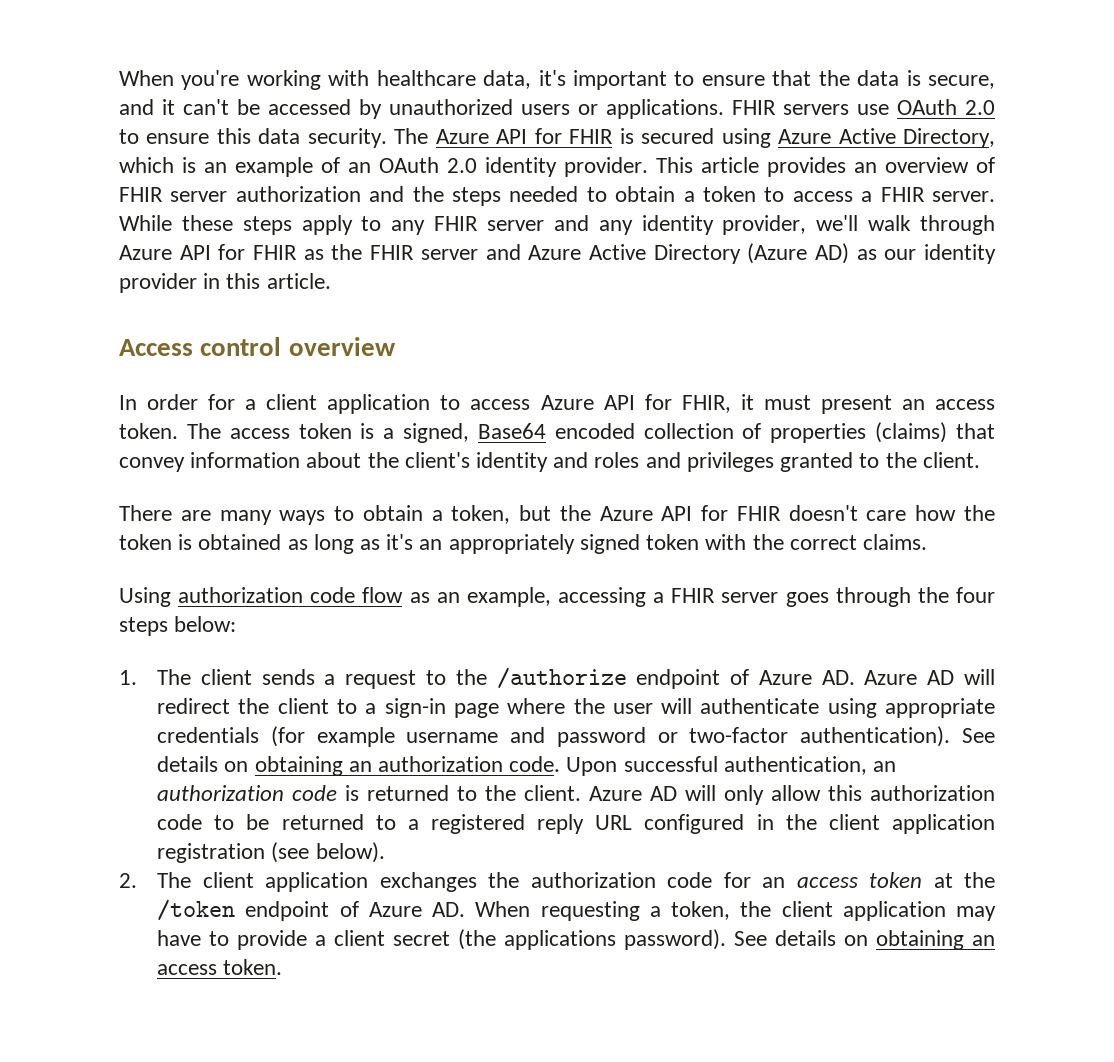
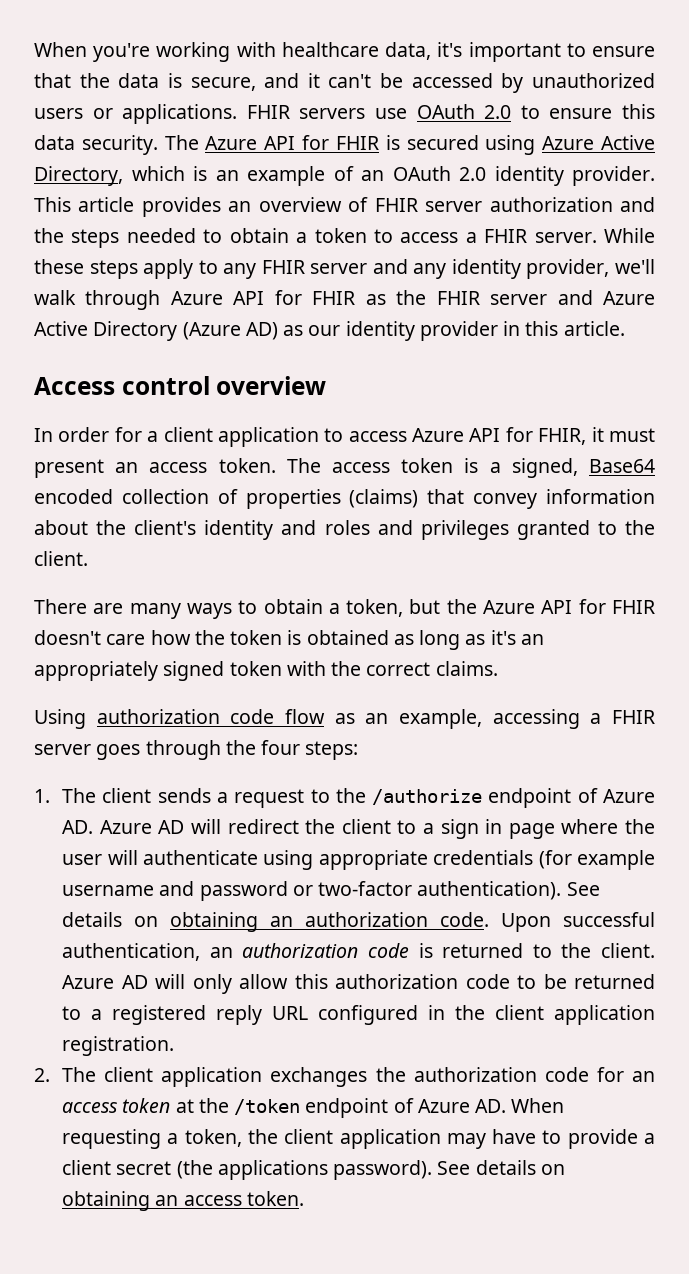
- Using authorization code flow as an example, accessing a FHIR server goes through the four steps below:
+ Using authorization code flow as an example, accessing a FHIR server goes through the four steps:
- 1. The client sends a request to the /authorize endpoint of Azure AD. Azure AD will redirect the client to a sign-in page where the user will authenticate using appropriate credentials (for example username and password or two-factor authentication).
+ 1. The client sends a request to the /authorize endpoint of Azure AD. Azure AD will redirect the client to a sign in page where the user will authenticate using appropriate credentials (for example username and password or two-factor authentication).
- Azure AD will only allow this authorization code to be returned to a registered reply URL configured in the client application registration (see below).
+ Azure AD will only allow this authorization code to be returned to a registered reply URL configured in the client application registration.

